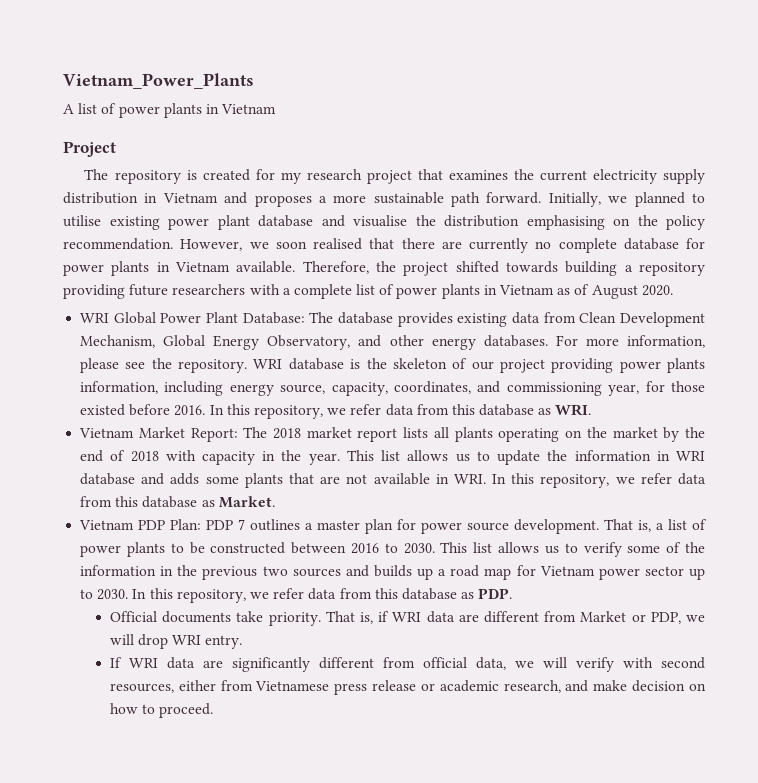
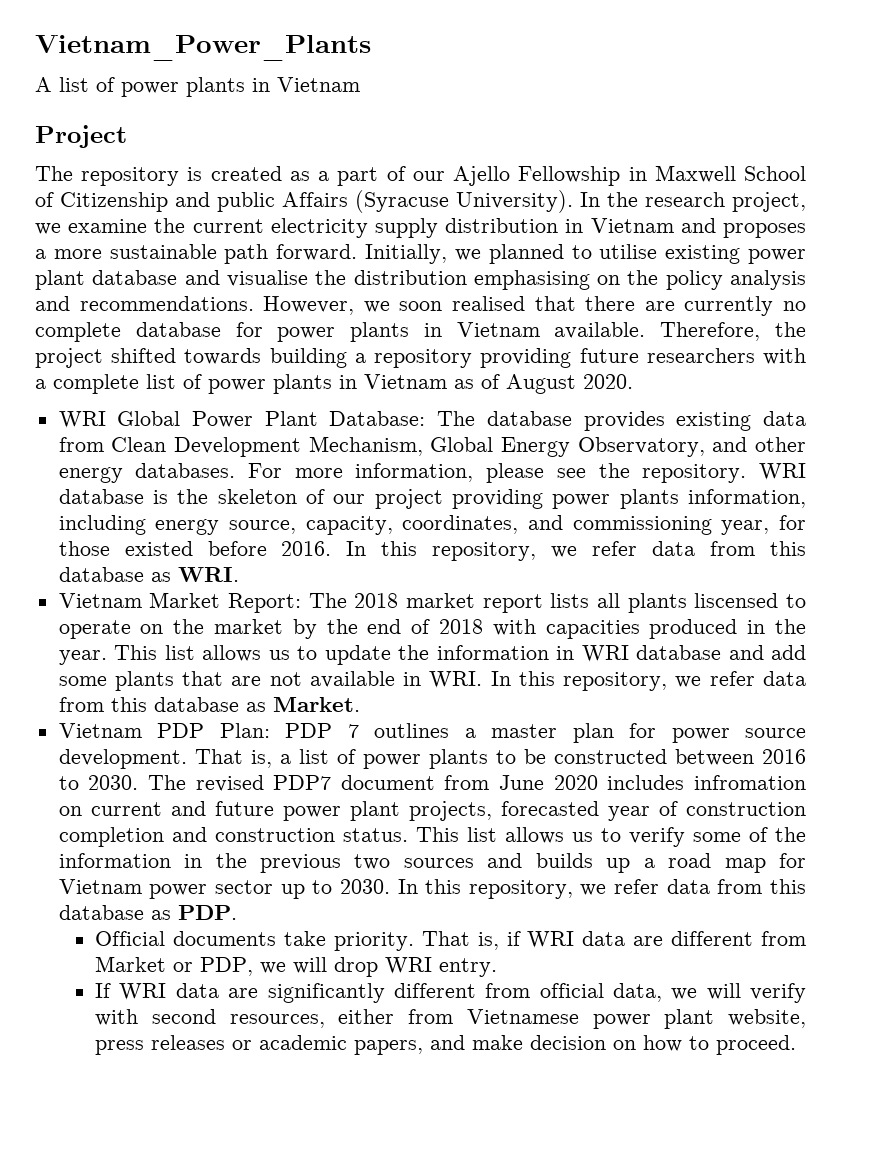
- The repository is created for my research project that examines the current electricity supply distribution in Vietnam and proposes a more sustainable path forward.
+ The repository is created as a part of our Ajello Fellowship in Maxwell School of Citizenship and public Affairs (Syracuse University). In the research project, we examine the current electricity supply distribution in Vietnam and proposes a more sustainable path forward.
- Initially, we planned to utilise existing power plant database and visualise the distribution emphasising on the policy recommendation.
+ Initially, we planned to utilise existing power plant database and visualise the distribution emphasising on the policy analysis and recommendations.
- Vietnam Market Report: The 2018 market report lists all plants operating on the market by the end of 2018 with capacity in the year.
+ Vietnam Market Report: The 2018 market report lists all plants liscensed to operate on the market by the end of 2018 with capacities produced in the year.
- This list allows us to update the information in WRI database and adds some plants that are not available in WRI. In this repository, we refer data from this database as Market.
+ This list allows us to update the information in WRI database and add some plants that are not available in WRI. In this repository, we refer data from this database as Market.
+ The revised PDP7 document from June 2020 includes infromation on current and future power plant projects, forecasted year of construction completion and construction status.
- If WRI data are significantly different from official data, we will verify with second resources, either from Vietnamese press release or academic research, and make decision on how to proceed.
+ If WRI data are significantly different from official data, we will verify with second resources, either from Vietnamese power plant website, press releases or academic papers, and make decision on how to proceed.

